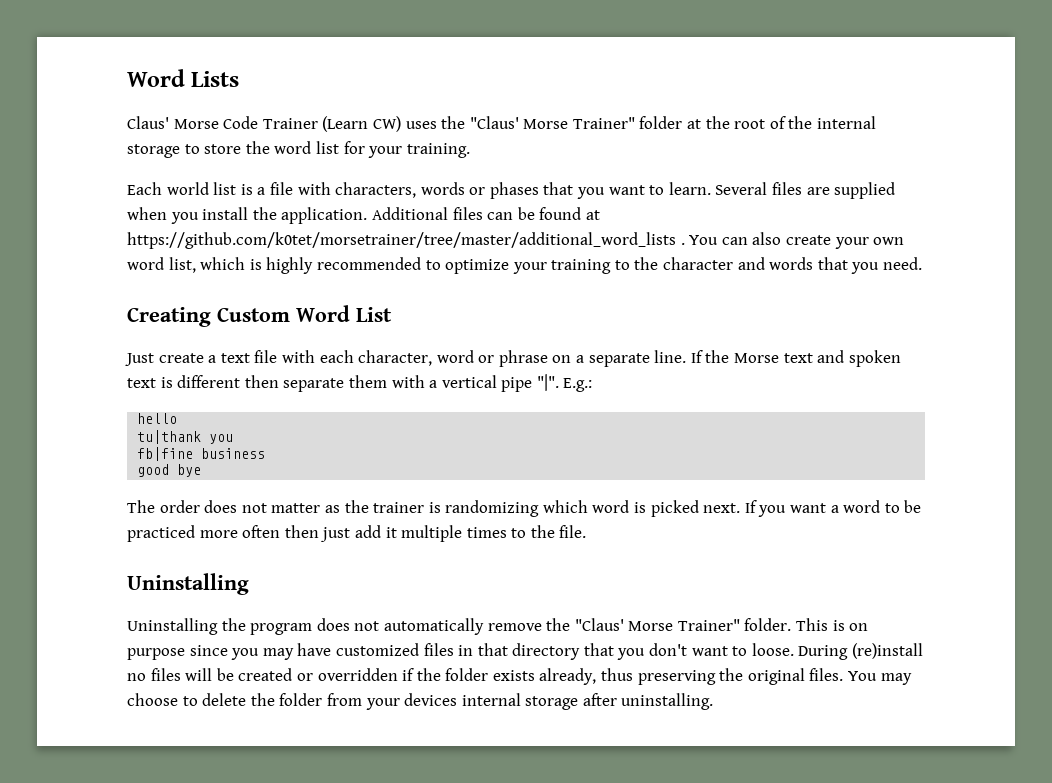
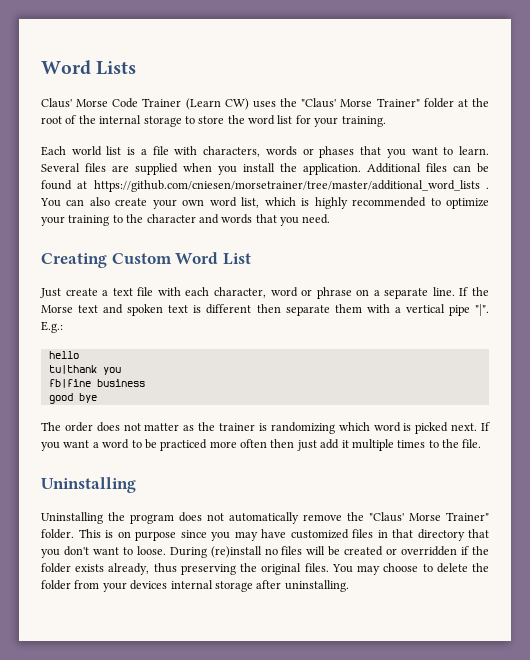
- Additional files can be found at https://github.com/k0tet/morsetrainer/tree/master/additional_word_lists .
+ Additional files can be found at https://github.com/cniesen/morsetrainer/tree/master/additional_word_lists .

